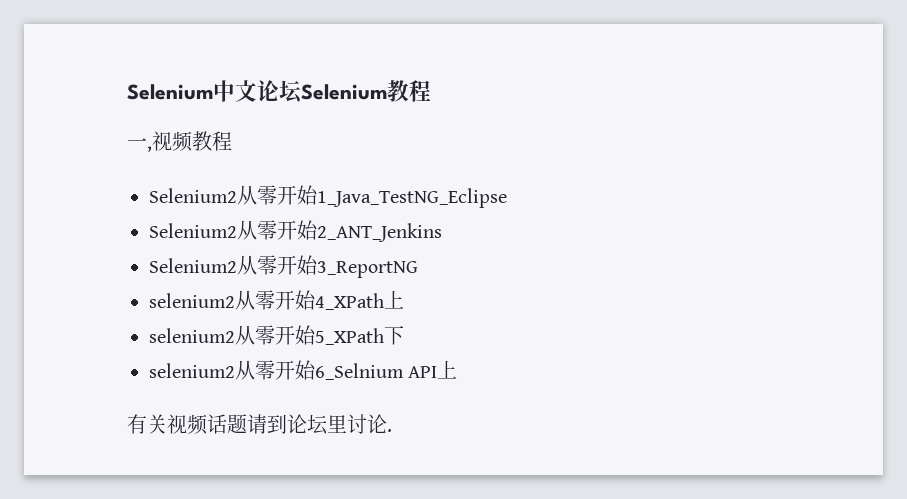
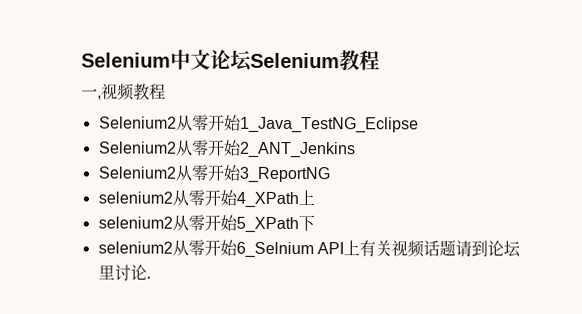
- selenium2从零开始6_Selnium API上
- 有关视频话题请到论坛里讨论.
+ selenium2从零开始6_Selnium API上有关视频话题请到论坛里讨论.

